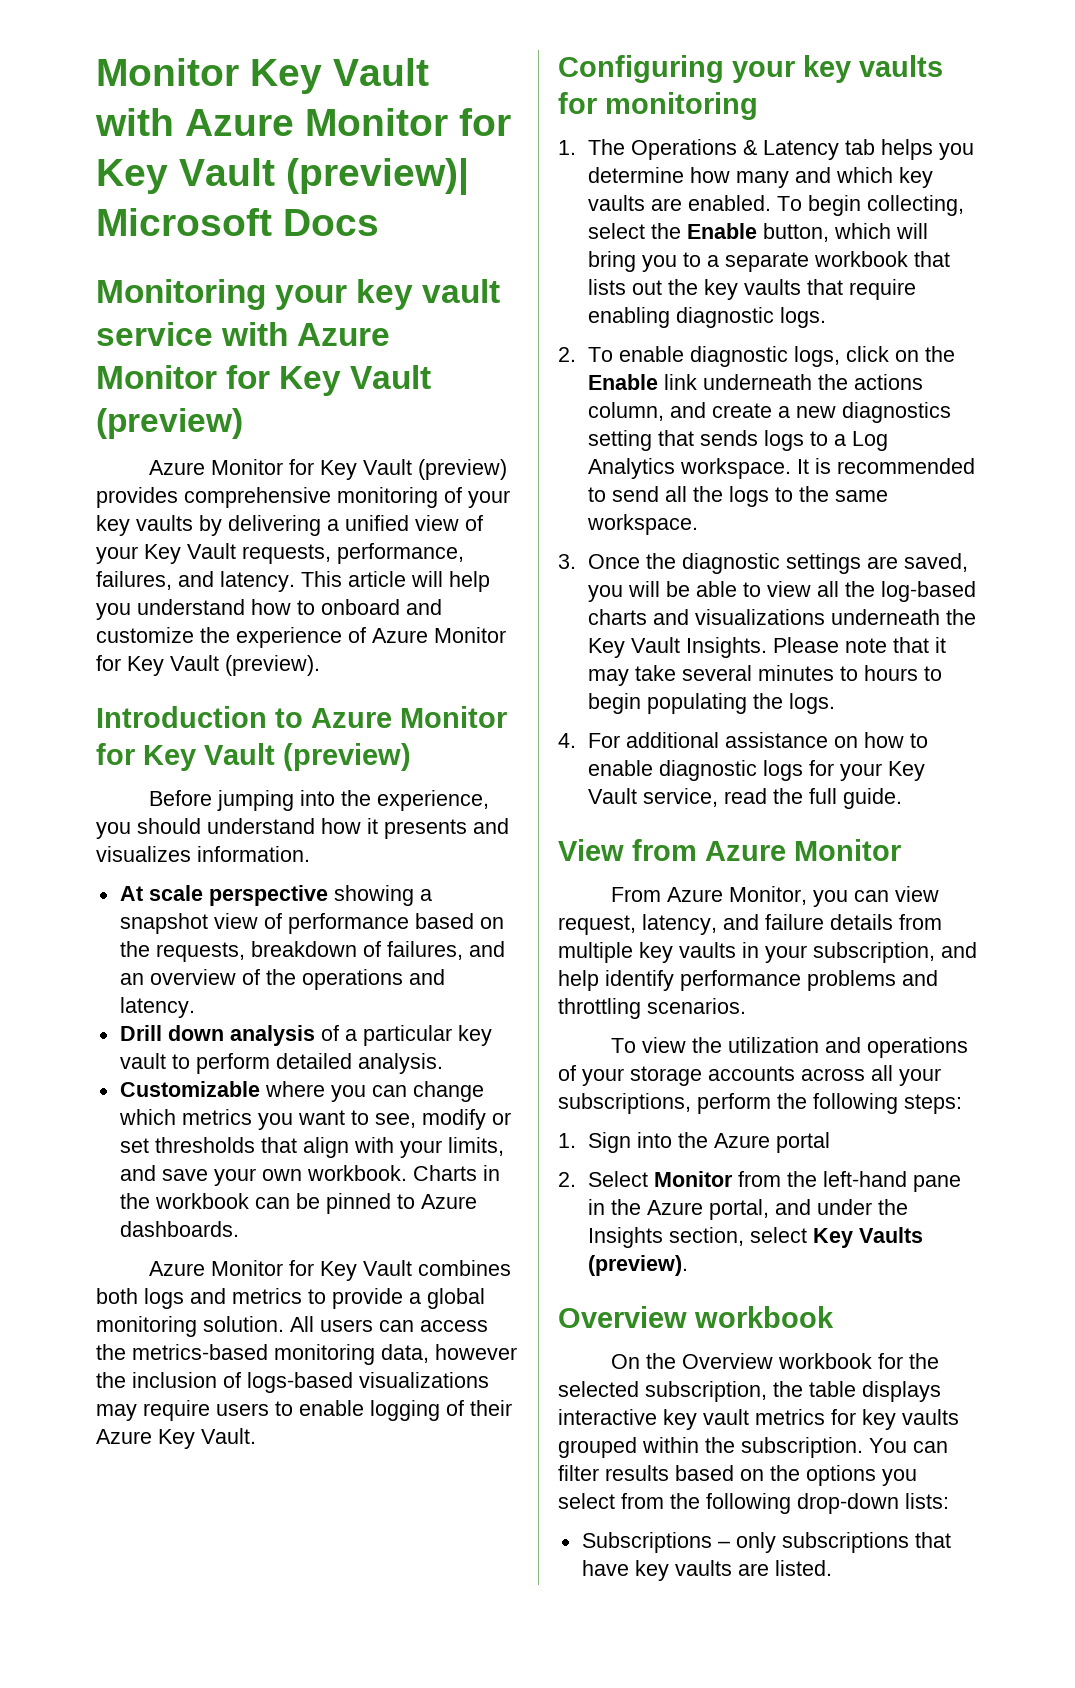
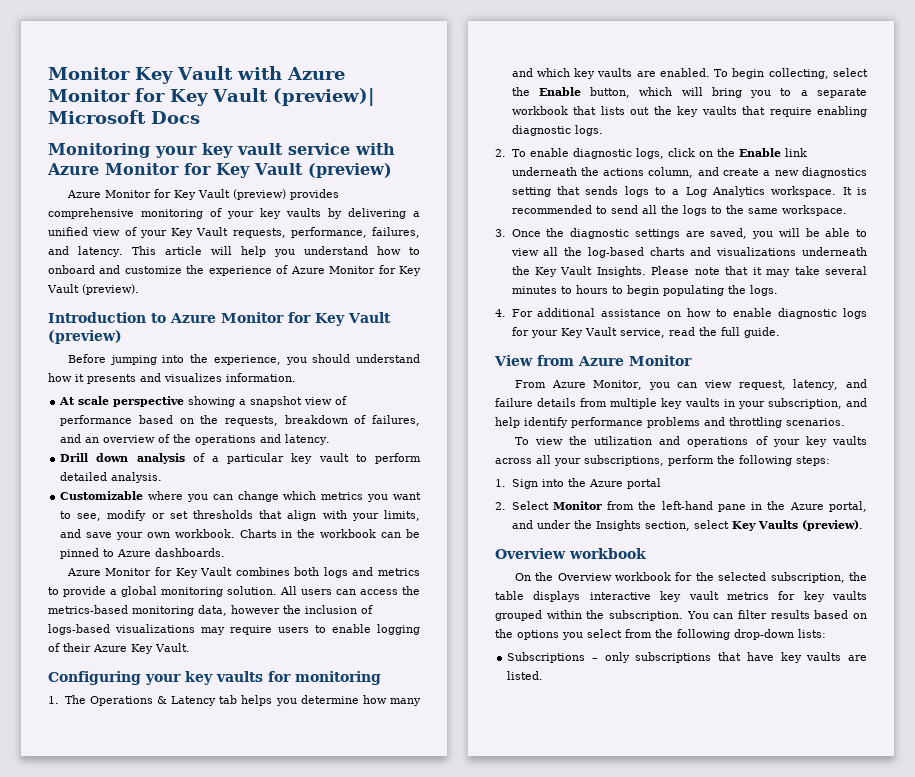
- To view the utilization and operations of your storage accounts across all your subscriptions, perform the following steps:
+ To view the utilization and operations of your key vaults across all your subscriptions, perform the following steps:

